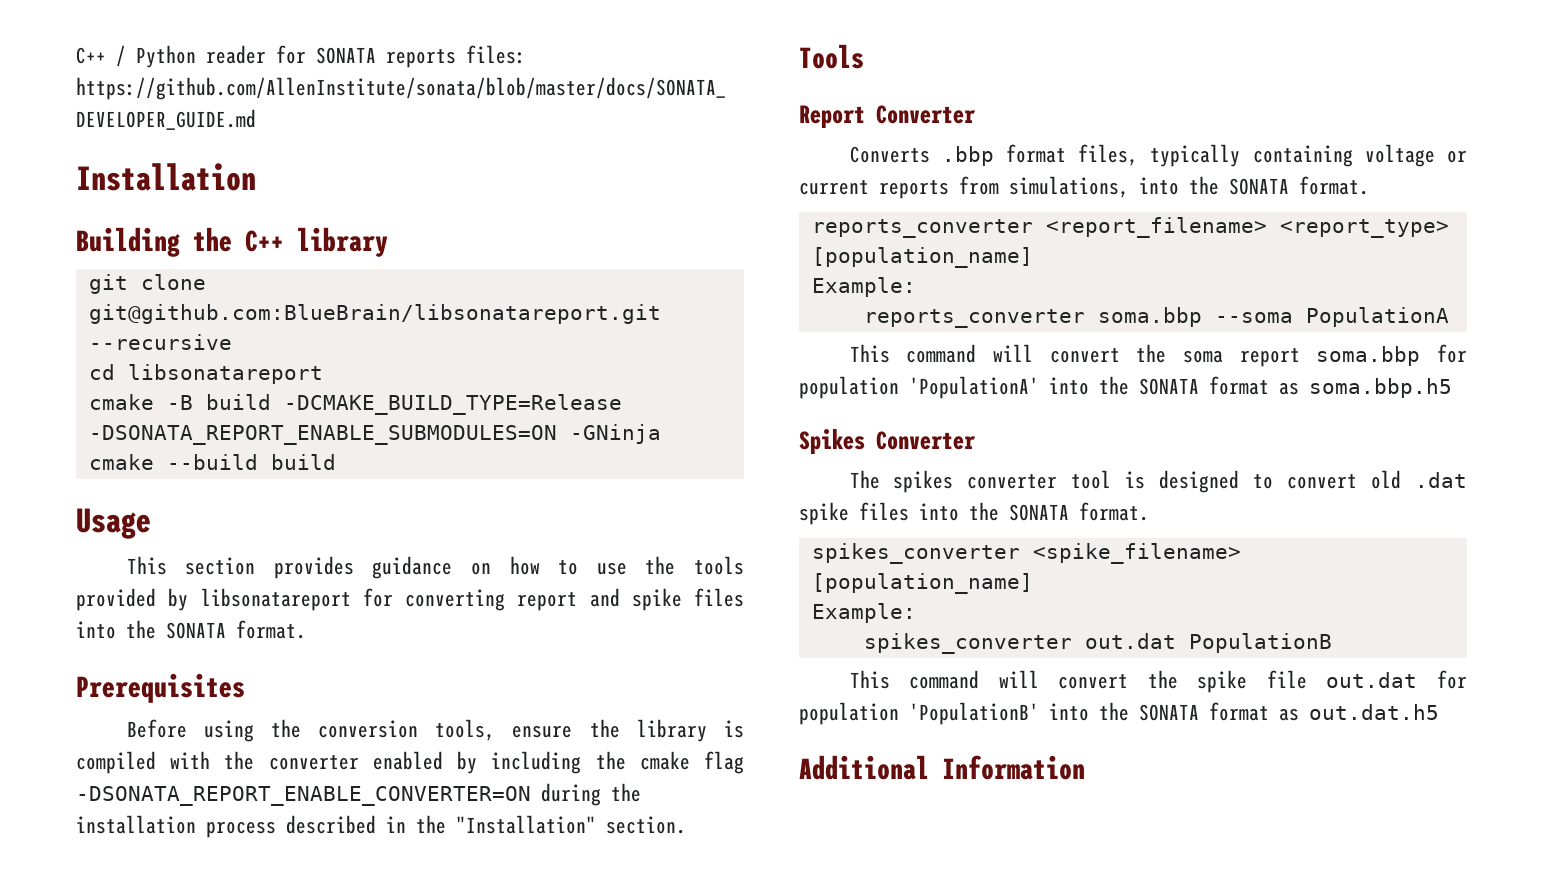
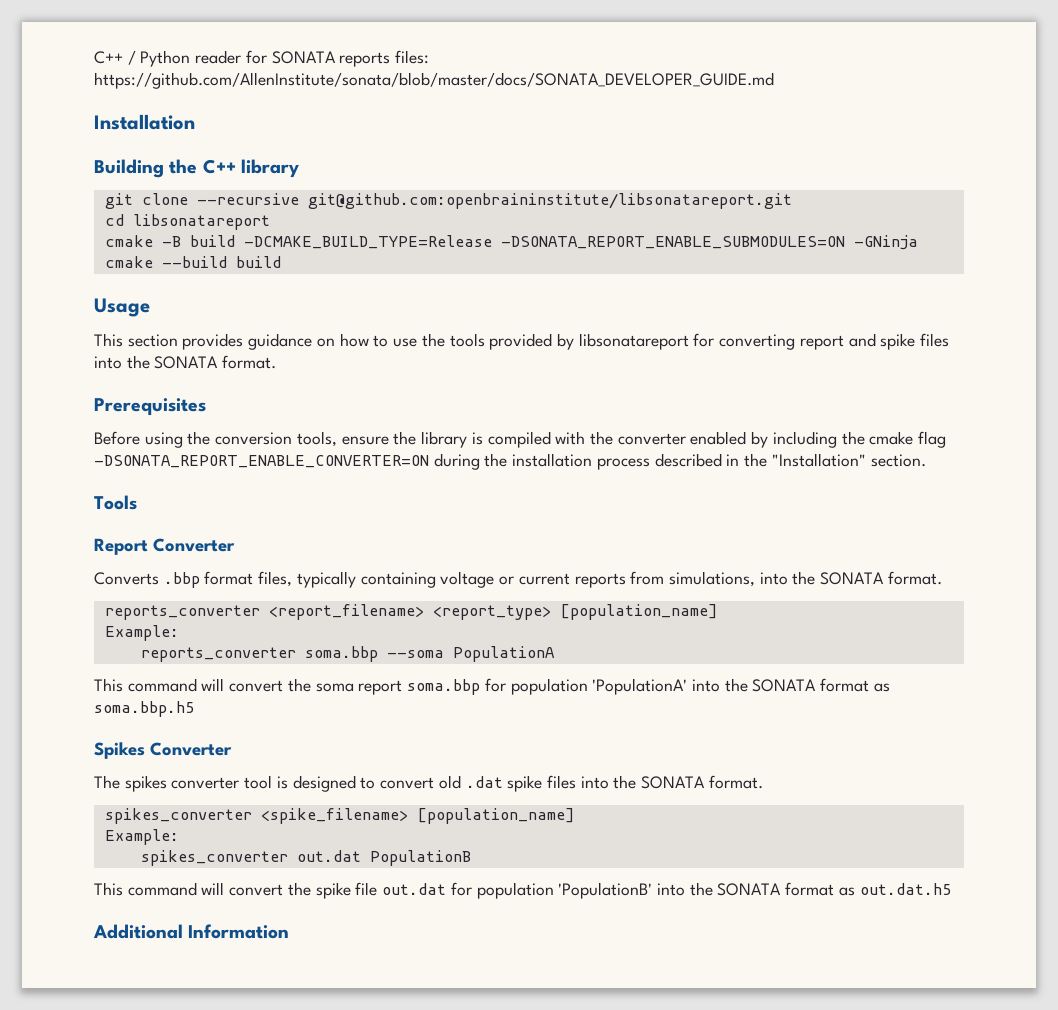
- git clone git@github.com:BlueBrain/libsonatareport.git --recursive
+ git clone --recursive git@github.com:openbraininstitute/libsonatareport.git

